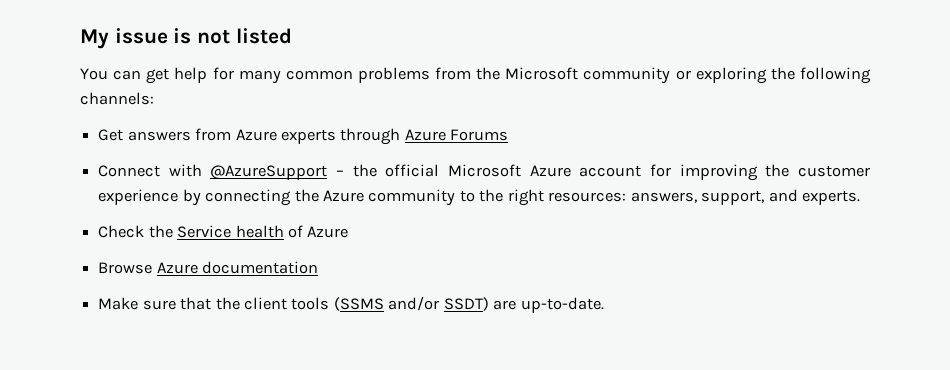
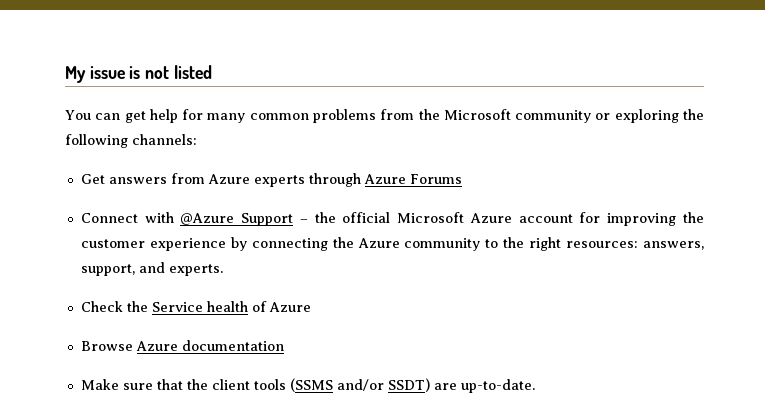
- Connect with @AzureSupport – the official Microsoft Azure account for improving the customer experience by connecting the Azure community to the right resources: answers, support, and experts.
+ Connect with @Azure Support – the official Microsoft Azure account for improving the customer experience by connecting the Azure community to the right resources: answers, support, and experts.

